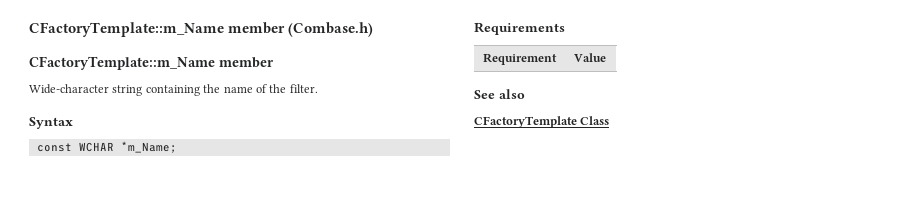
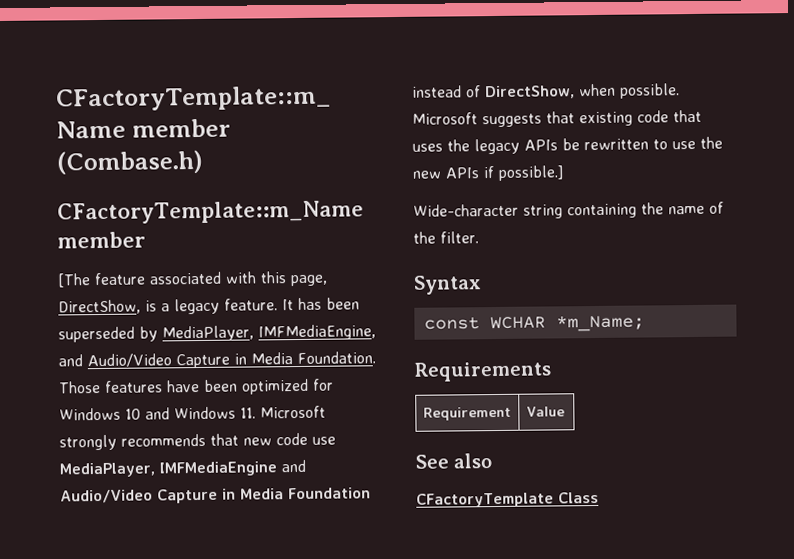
+ [The feature associated with this page, DirectShow, is a legacy feature. It has been superseded by MediaPlayer, IMFMediaEngine, and Audio/Video Capture in Media Foundation. Those features have been optimized for Windows 10 and Windows 11. Microsoft strongly recommends that new code use MediaPlayer, IMFMediaEngine and Audio/Video Capture in Media Foundation instead of DirectShow, when possible. Microsoft suggests that existing code that uses the legacy APIs be rewritten to use the new APIs if possible.]

